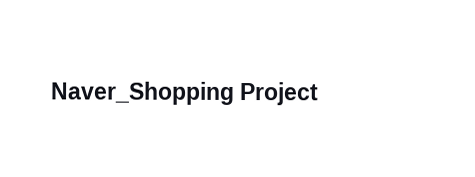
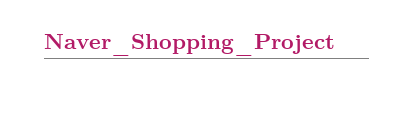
- Naver_Shopping Project
+ Naver_Shopping_Project

